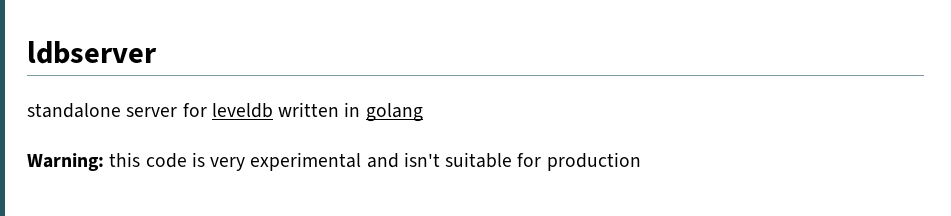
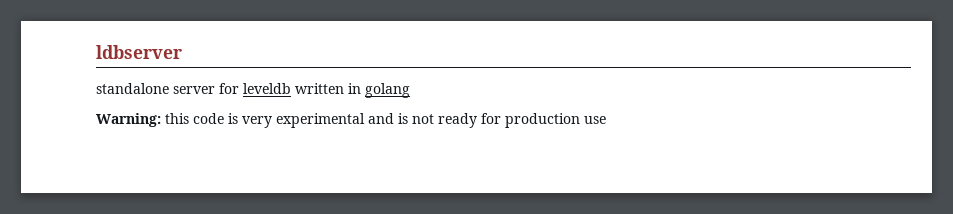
- Warning: this code is very experimental and isn't suitable for production
+ Warning: this code is very experimental and is not ready for production use

